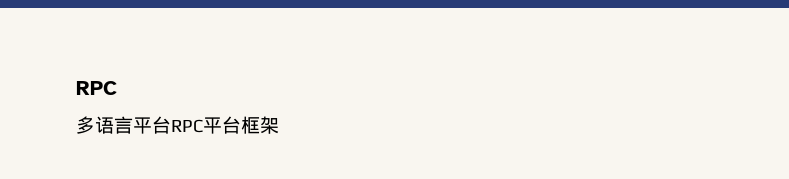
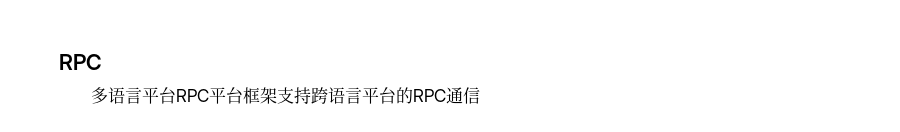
- 多语言平台RPC平台框架
+ 多语言平台RPC平台框架支持跨语言平台的RPC通信

